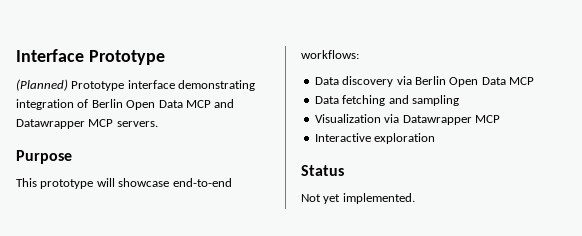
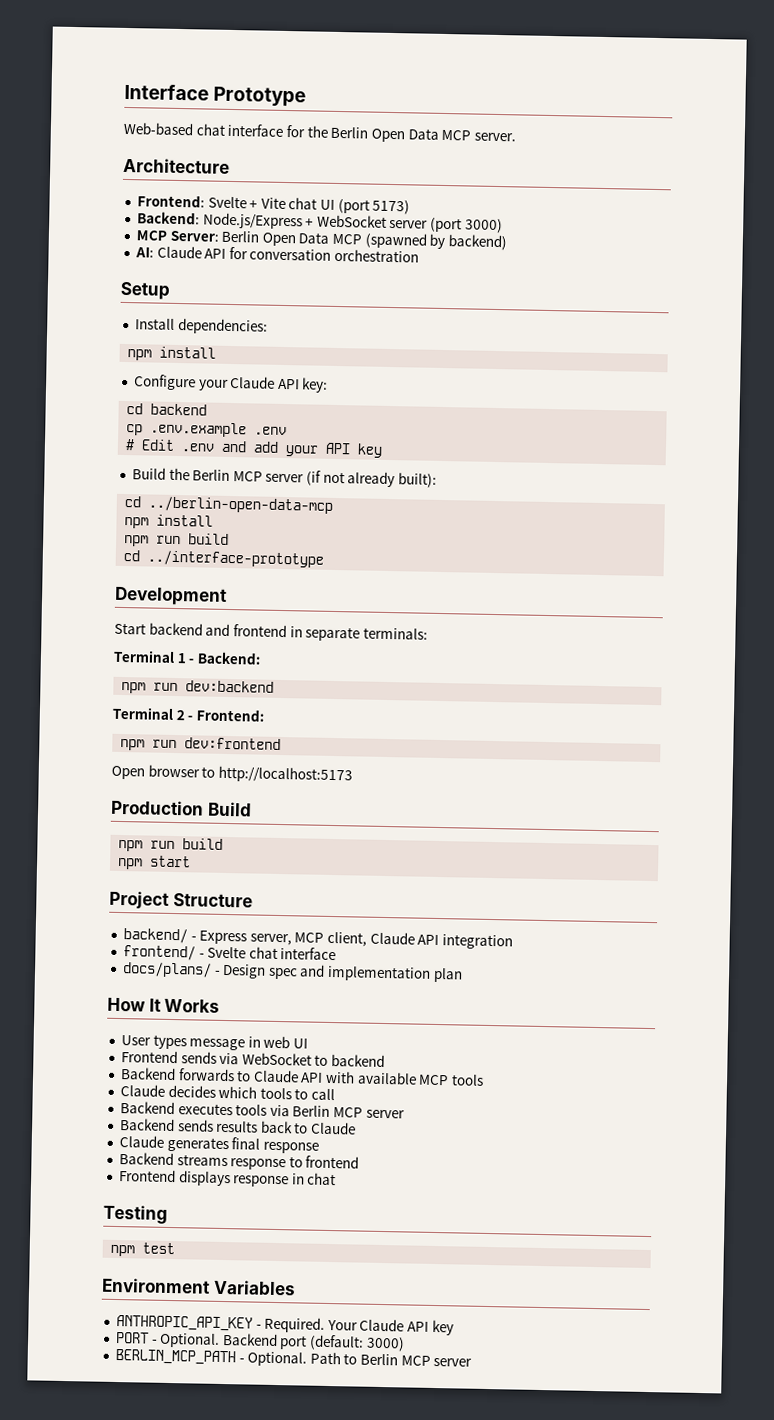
- (Planned) Prototype interface demonstrating integration of Berlin Open Data MCP and Datawrapper MCP servers.
- Purpose
- This prototype will showcase end-to-end workflows:
- Data discovery via Berlin Open Data MCP
- Data fetching and sampling
- Visualization via Datawrapper MCP
- Interactive exploration
- Status
- Not yet implemented.
+ Web-based chat interface for the Berlin Open Data MCP server.
+ Architecture
+ Frontend: Svelte + Vite chat UI (port 5173)
+ Backend: Node.js/Express + WebSocket server (port 3000)
+ MCP Server: Berlin Open Data MCP (spawned by backend)
+ AI: Claude API for conversation orchestration
+ Setup
+ Install dependencies:
+ npm install
+ Configure your Claude API key:
+ cd backend
+ cp .env.example .env
+ # Edit .env and add your API key
+ Build the Berlin MCP server (if not already built):
+ cd ../berlin-open-data-mcp
+ npm install
+ npm run build
+ cd ../interface-prototype
+ Development
+ Start backend and frontend in separate terminals:
+ Terminal 1 - Backend:
+ npm run dev:backend
+ Terminal 2 - Frontend:
+ npm run dev:frontend
+ Open browser to http://localhost:5173
+ Production Build
+ npm run build
+ npm start
+ Project Structure
+ backend/ - Express server, MCP client, Claude API integration
+ frontend/ - Svelte chat interface
+ docs/plans/ - Design spec and implementation plan
+ How It Works
+ User types message in web UI
+ Frontend sends via WebSocket to backend
+ Backend forwards to Claude API with available MCP tools
+ Claude decides which tools to call
+ Backend executes tools via Berlin MCP server
+ Backend sends results back to Claude
+ Claude generates final response
+ Backend streams response to frontend
+ Frontend displays response in chat
+ Testing
+ npm test
+ Environment Variables
+ ANTHROPIC_API_KEY - Required. Your Claude API key
+ PORT - Optional. Backend port (default: 3000)
+ BERLIN_MCP_PATH - Optional. Path to Berlin MCP server

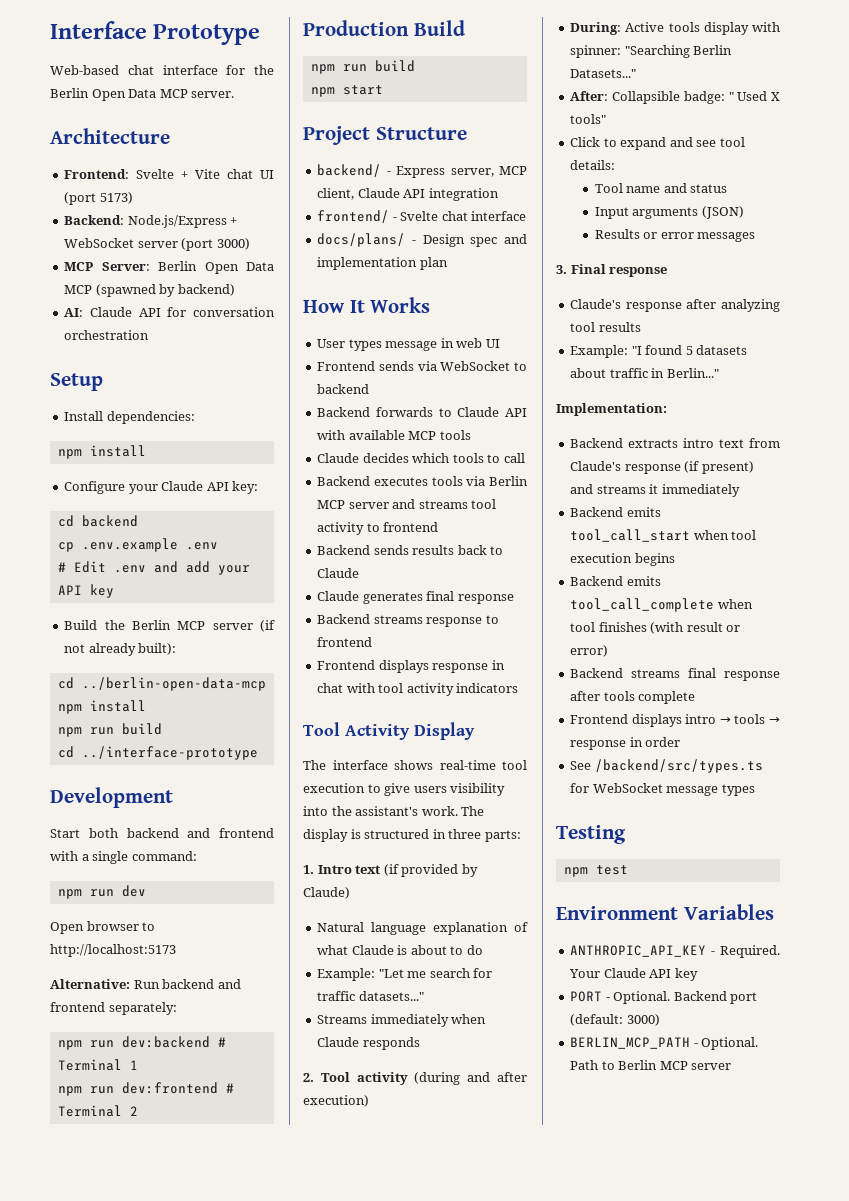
- Start backend and frontend in separate terminals:
- Terminal 1 - Backend:
- npm run dev:backend
- Terminal 2 - Frontend:
- npm run dev:frontend
+ Start both backend and frontend with a single command:
+ npm run dev
  Open browser to http://localhost:5173
+ Alternative: Run backend and frontend separately:
+ npm run dev:backend # Terminal 1
+ npm run dev:frontend # Terminal 2
- Backend executes tools via Berlin MCP server
+ Backend executes tools via Berlin MCP server and streams tool activity to frontend
- Frontend displays response in chat
+ Frontend displays response in chat with tool activity indicators
+ Tool Activity Display
+ The interface shows real-time tool execution to give users visibility into the assistant's work. The display is structured in three parts:
+ 1. Intro text (if provided by Claude)
+ Natural language explanation of what Claude is about to do
+ Example: "Let me search for traffic datasets..."
+ Streams immediately when Claude responds
+ 2. Tool activity (during and after execution)
+ During: Active tools display with spinner: "Searching Berlin Datasets..."
+ After: Collapsible badge: " Used X tools"
+ Click to expand and see tool details:
+ Tool name and status
+ Input arguments (JSON)
+ Results or error messages
+ 3. Final response
+ Claude's response after analyzing tool results
+ Example: "I found 5 datasets about traffic in Berlin..."
+ Implementation:
+ Backend extracts intro text from Claude's response (if present) and streams it immediately
+ Backend emits tool_call_start when tool execution begins
+ Backend emits tool_call_complete when tool finishes (with result or error)
+ Backend streams final response after tools complete
+ Frontend displays intro → tools → response in order
+ See /backend/src/types.ts for WebSocket message types

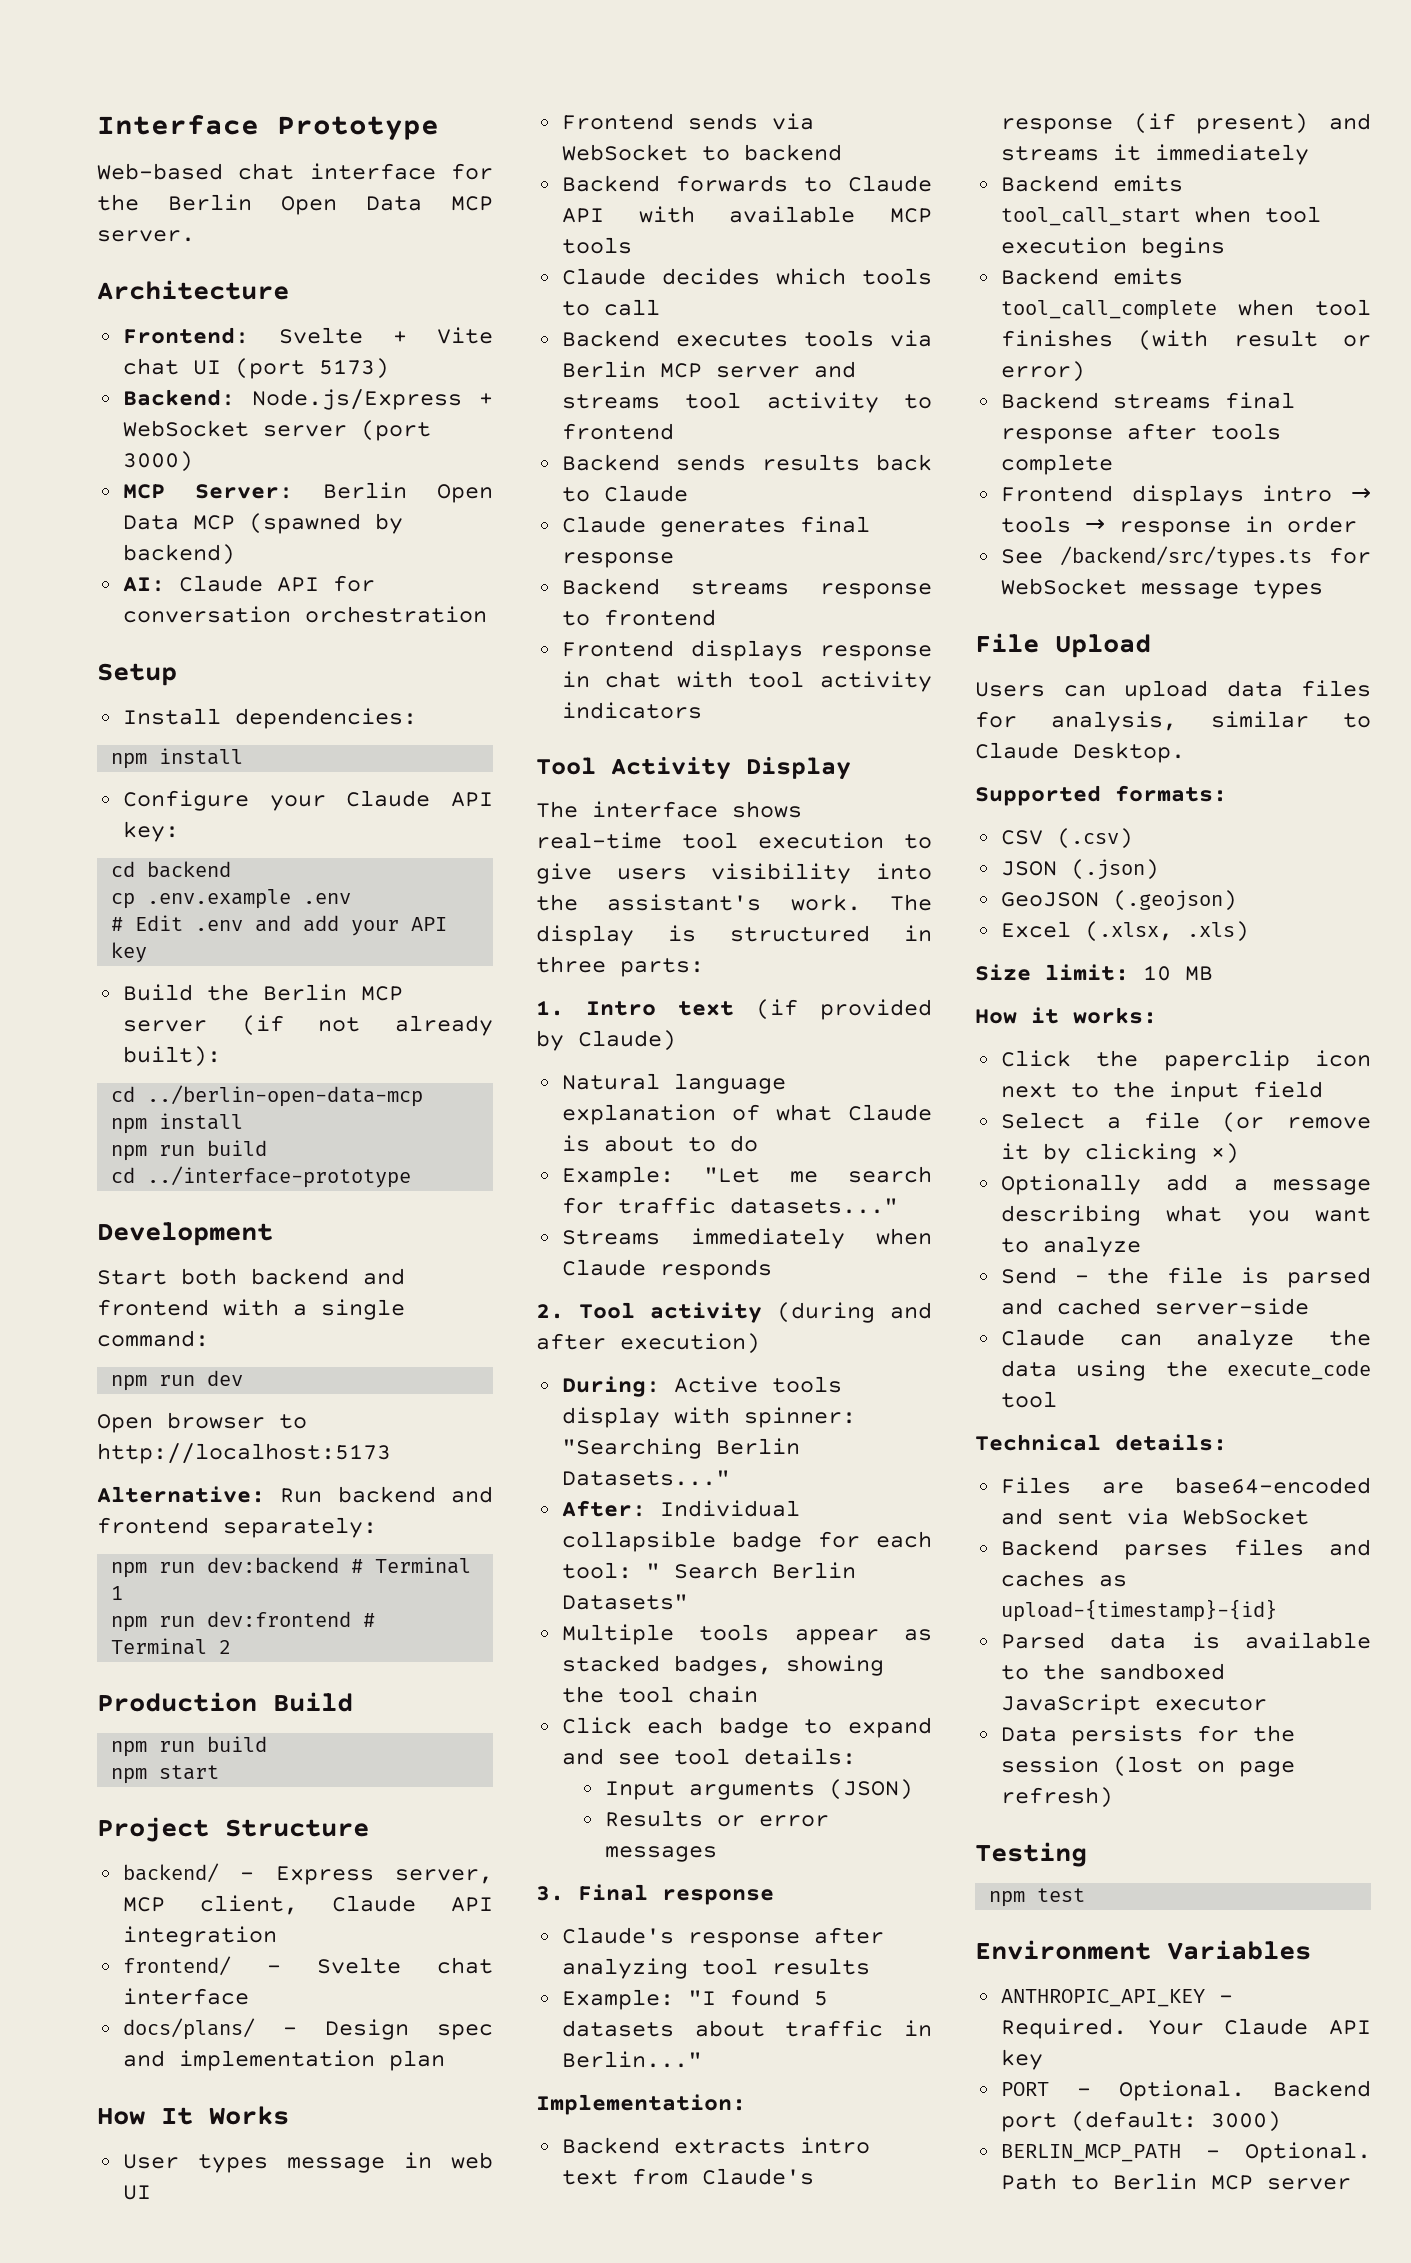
- After: Collapsible badge: " Used X tools"
- Click to expand and see tool details:
+ After: Individual collapsible badge for each tool: " Search Berlin Datasets"
+ Multiple tools appear as stacked badges, showing the tool chain
+ Click each badge to expand and see tool details:
- Tool name and status
+ File Upload
+ Users can upload data files for analysis, similar to Claude Desktop.
+ Supported formats:
+ CSV (.csv)
+ JSON (.json)
+ GeoJSON (.geojson)
+ Excel (.xlsx, .xls)
+ Size limit: 10 MB
+ How it works:
+ Click the paperclip icon next to the input field
+ Select a file (or remove it by clicking ×)
+ Optionally add a message describing what you want to analyze
+ Send - the file is parsed and cached server-side
+ Claude can analyze the data using the execute_code tool
+ Technical details:
+ Files are base64-encoded and sent via WebSocket
+ Backend parses files and caches as upload-{timestamp}-{id}
+ Parsed data is available to the sandboxed JavaScript executor
+ Data persists for the session (lost on page refresh)

